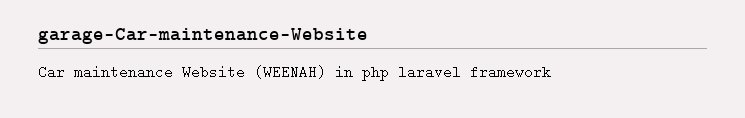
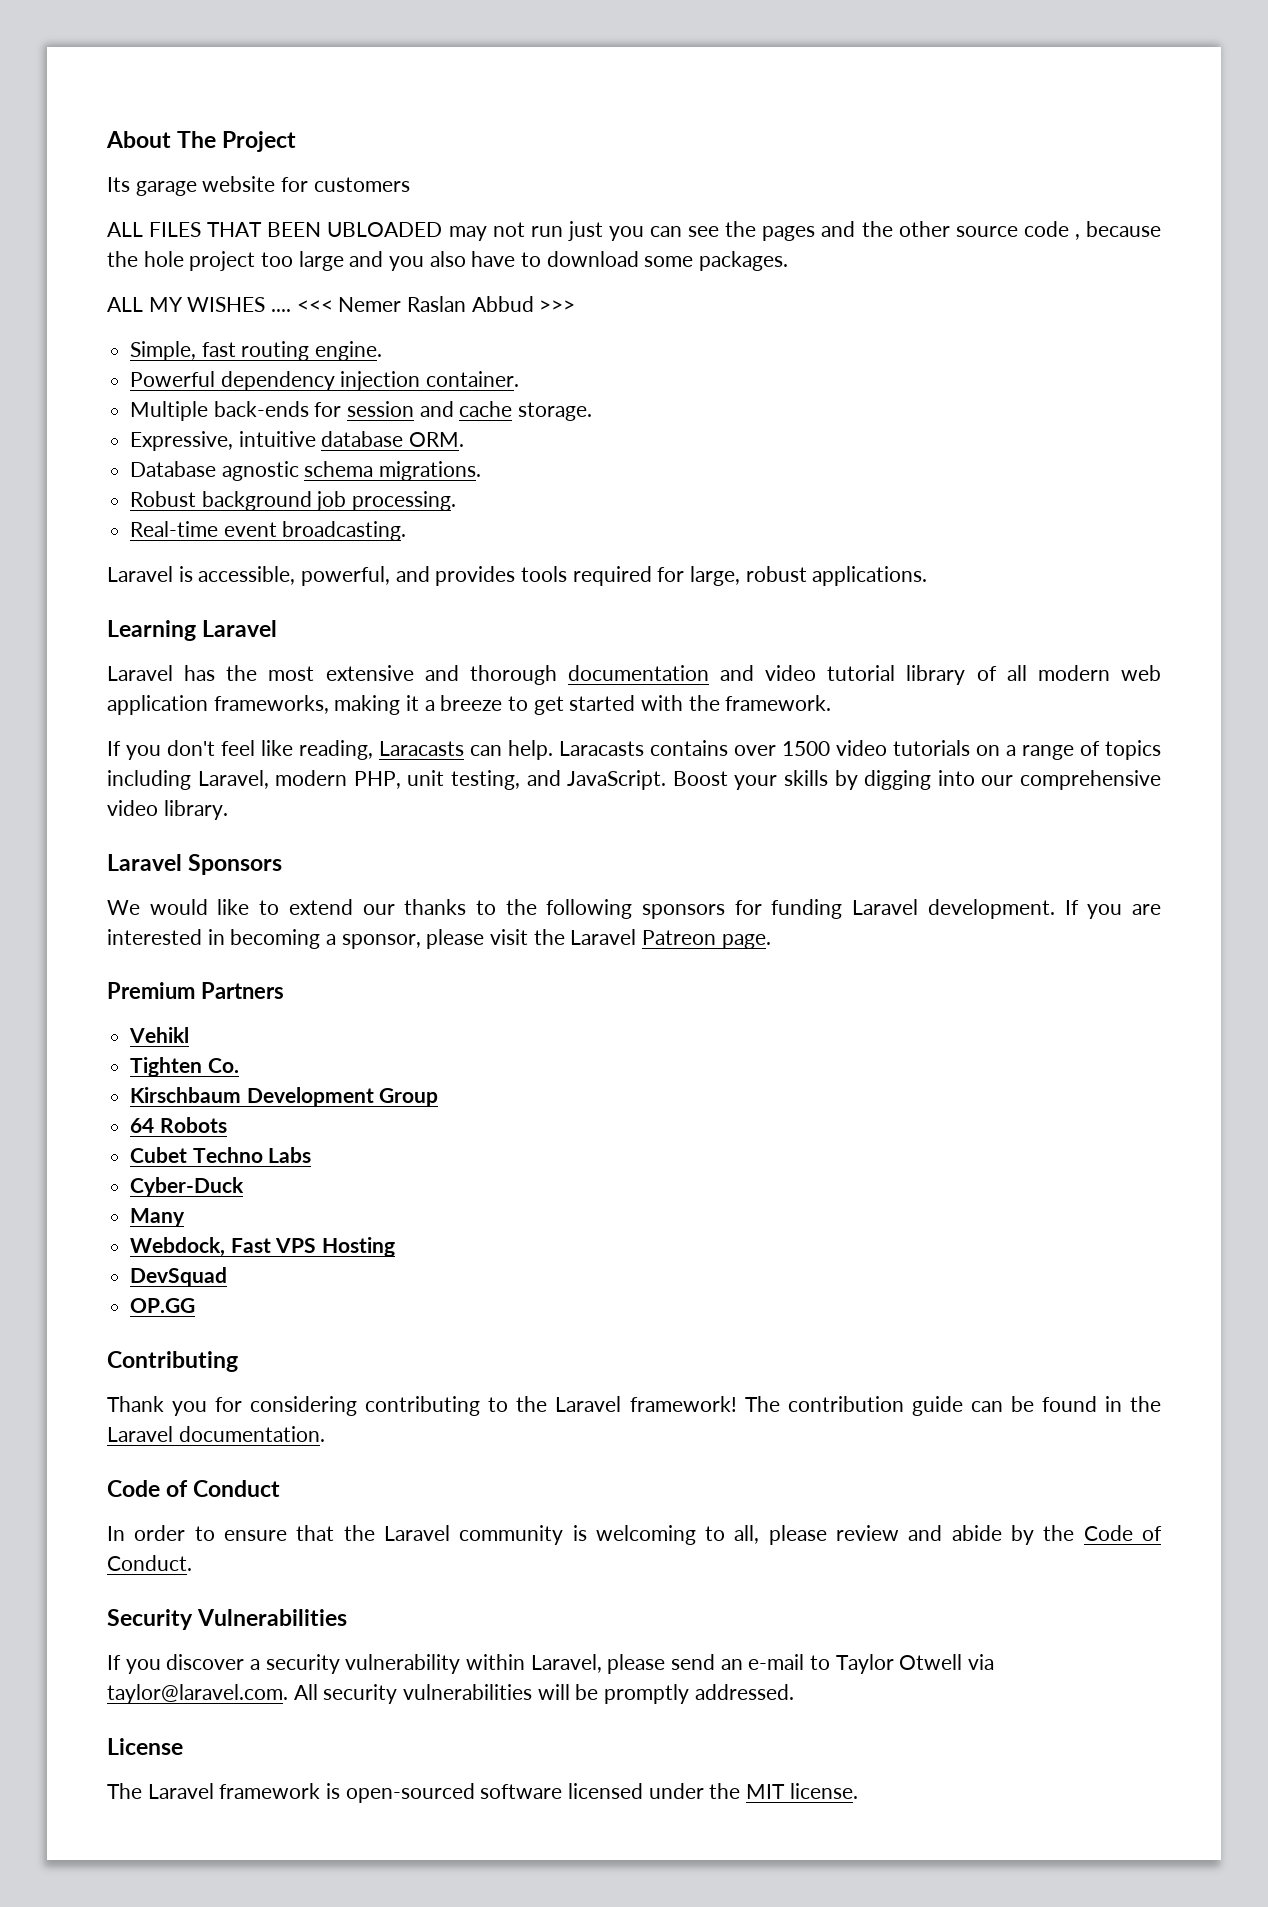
- garage-Car-maintenance-Website
- Car maintenance Website (WEENAH) in php laravel framework
+ About The Project
+ Its garage website for customers
+ ALL FILES THAT BEEN UBLOADED may not run just you can see the pages and the other source code , because the hole project too large and you also have to download some packages.
+ ALL MY WISHES .... <<< Nemer Raslan Abbud >>>
+ Simple, fast routing engine.
+ Powerful dependency injection container.
+ Multiple back-ends for session and cache storage.
+ Expressive, intuitive database ORM.
+ Database agnostic schema migrations.
+ Robust background job processing.
+ Real-time event broadcasting.
+ Laravel is accessible, powerful, and provides tools required for large, robust applications.
+ Learning Laravel
+ Laravel has the most extensive and thorough documentation and video tutorial library of all modern web application frameworks, making it a breeze to get started with the framework.
+ If you don't feel like reading, Laracasts can help. Laracasts contains over 1500 video tutorials on a range of topics including Laravel, modern PHP, unit testing, and JavaScript. Boost your skills by digging into our comprehensive video library.
+ Laravel Sponsors
+ We would like to extend our thanks to the following sponsors for funding Laravel development. If you are interested in becoming a sponsor, please visit the Laravel Patreon page.
+ Premium Partners
+ Vehikl
+ Tighten Co.
+ Kirschbaum Development Group
+ 64 Robots
+ Cubet Techno Labs
+ Cyber-Duck
+ Many
+ Webdock, Fast VPS Hosting
+ DevSquad
+ OP.GG
+ Contributing
+ Thank you for considering contributing to the Laravel framework! The contribution guide can be found in the Laravel documentation.
+ Code of Conduct
+ In order to ensure that the Laravel community is welcoming to all, please review and abide by the Code of Conduct.
+ Security Vulnerabilities
+ If you discover a security vulnerability within Laravel, please send an e-mail to Taylor Otwell via taylor@laravel.com. All security vulnerabilities will be promptly addressed.
+ License
+ The Laravel framework is open-sourced software licensed under the MIT license.

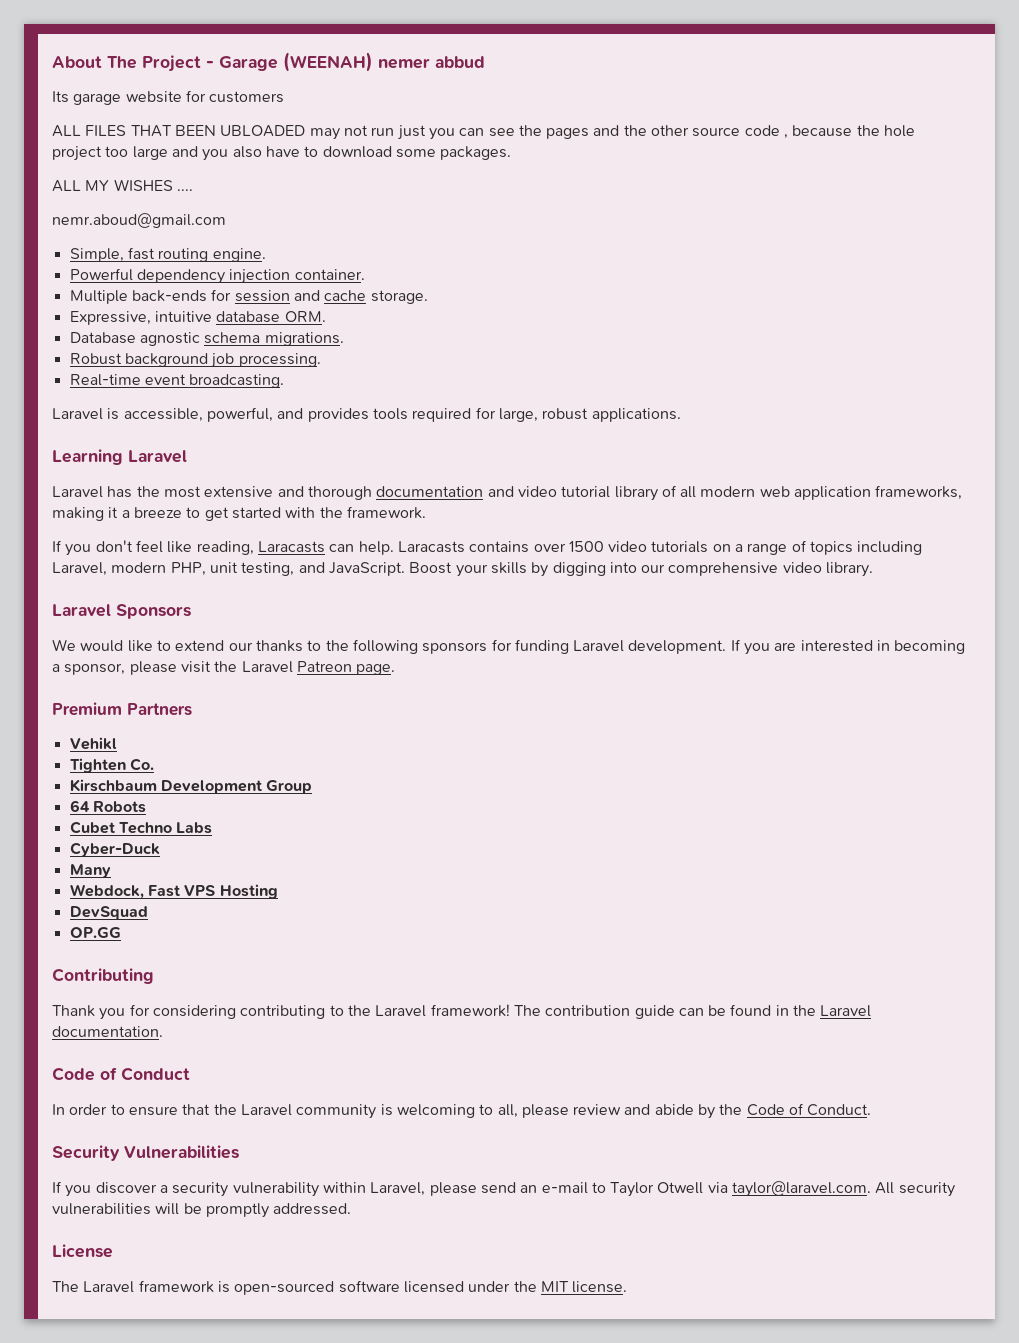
- About The Project
+ About The Project - Garage (WEENAH) nemer abbud
- ALL MY WISHES .... <<< Nemer Raslan Abbud >>>
+ ALL MY WISHES ....
+ nemr.aboud@gmail.com

